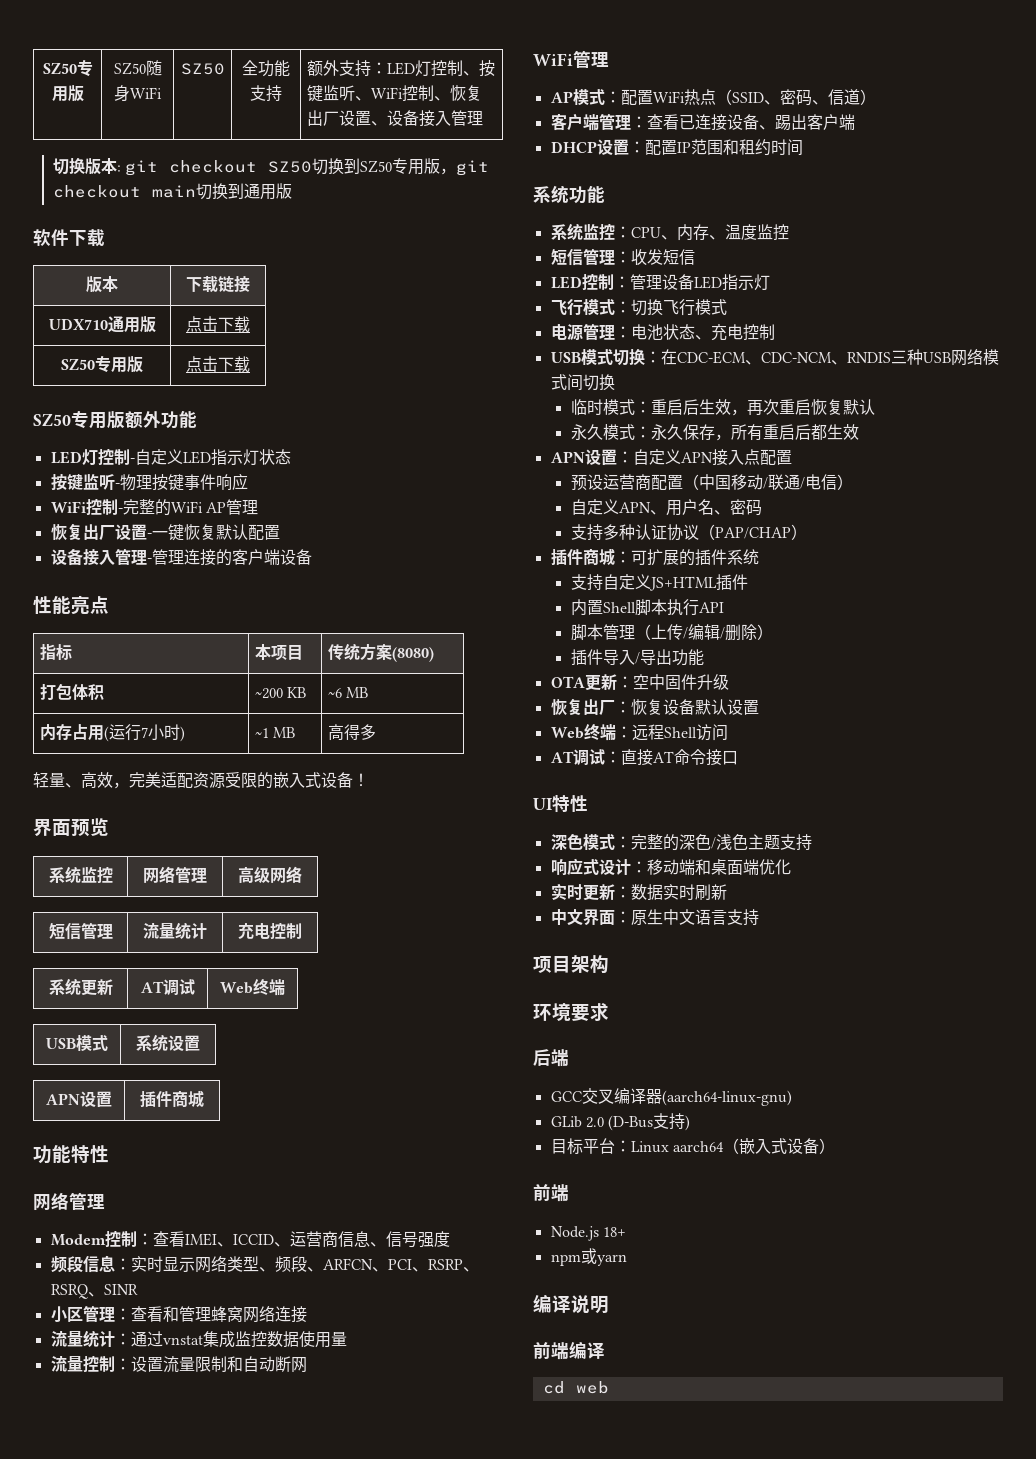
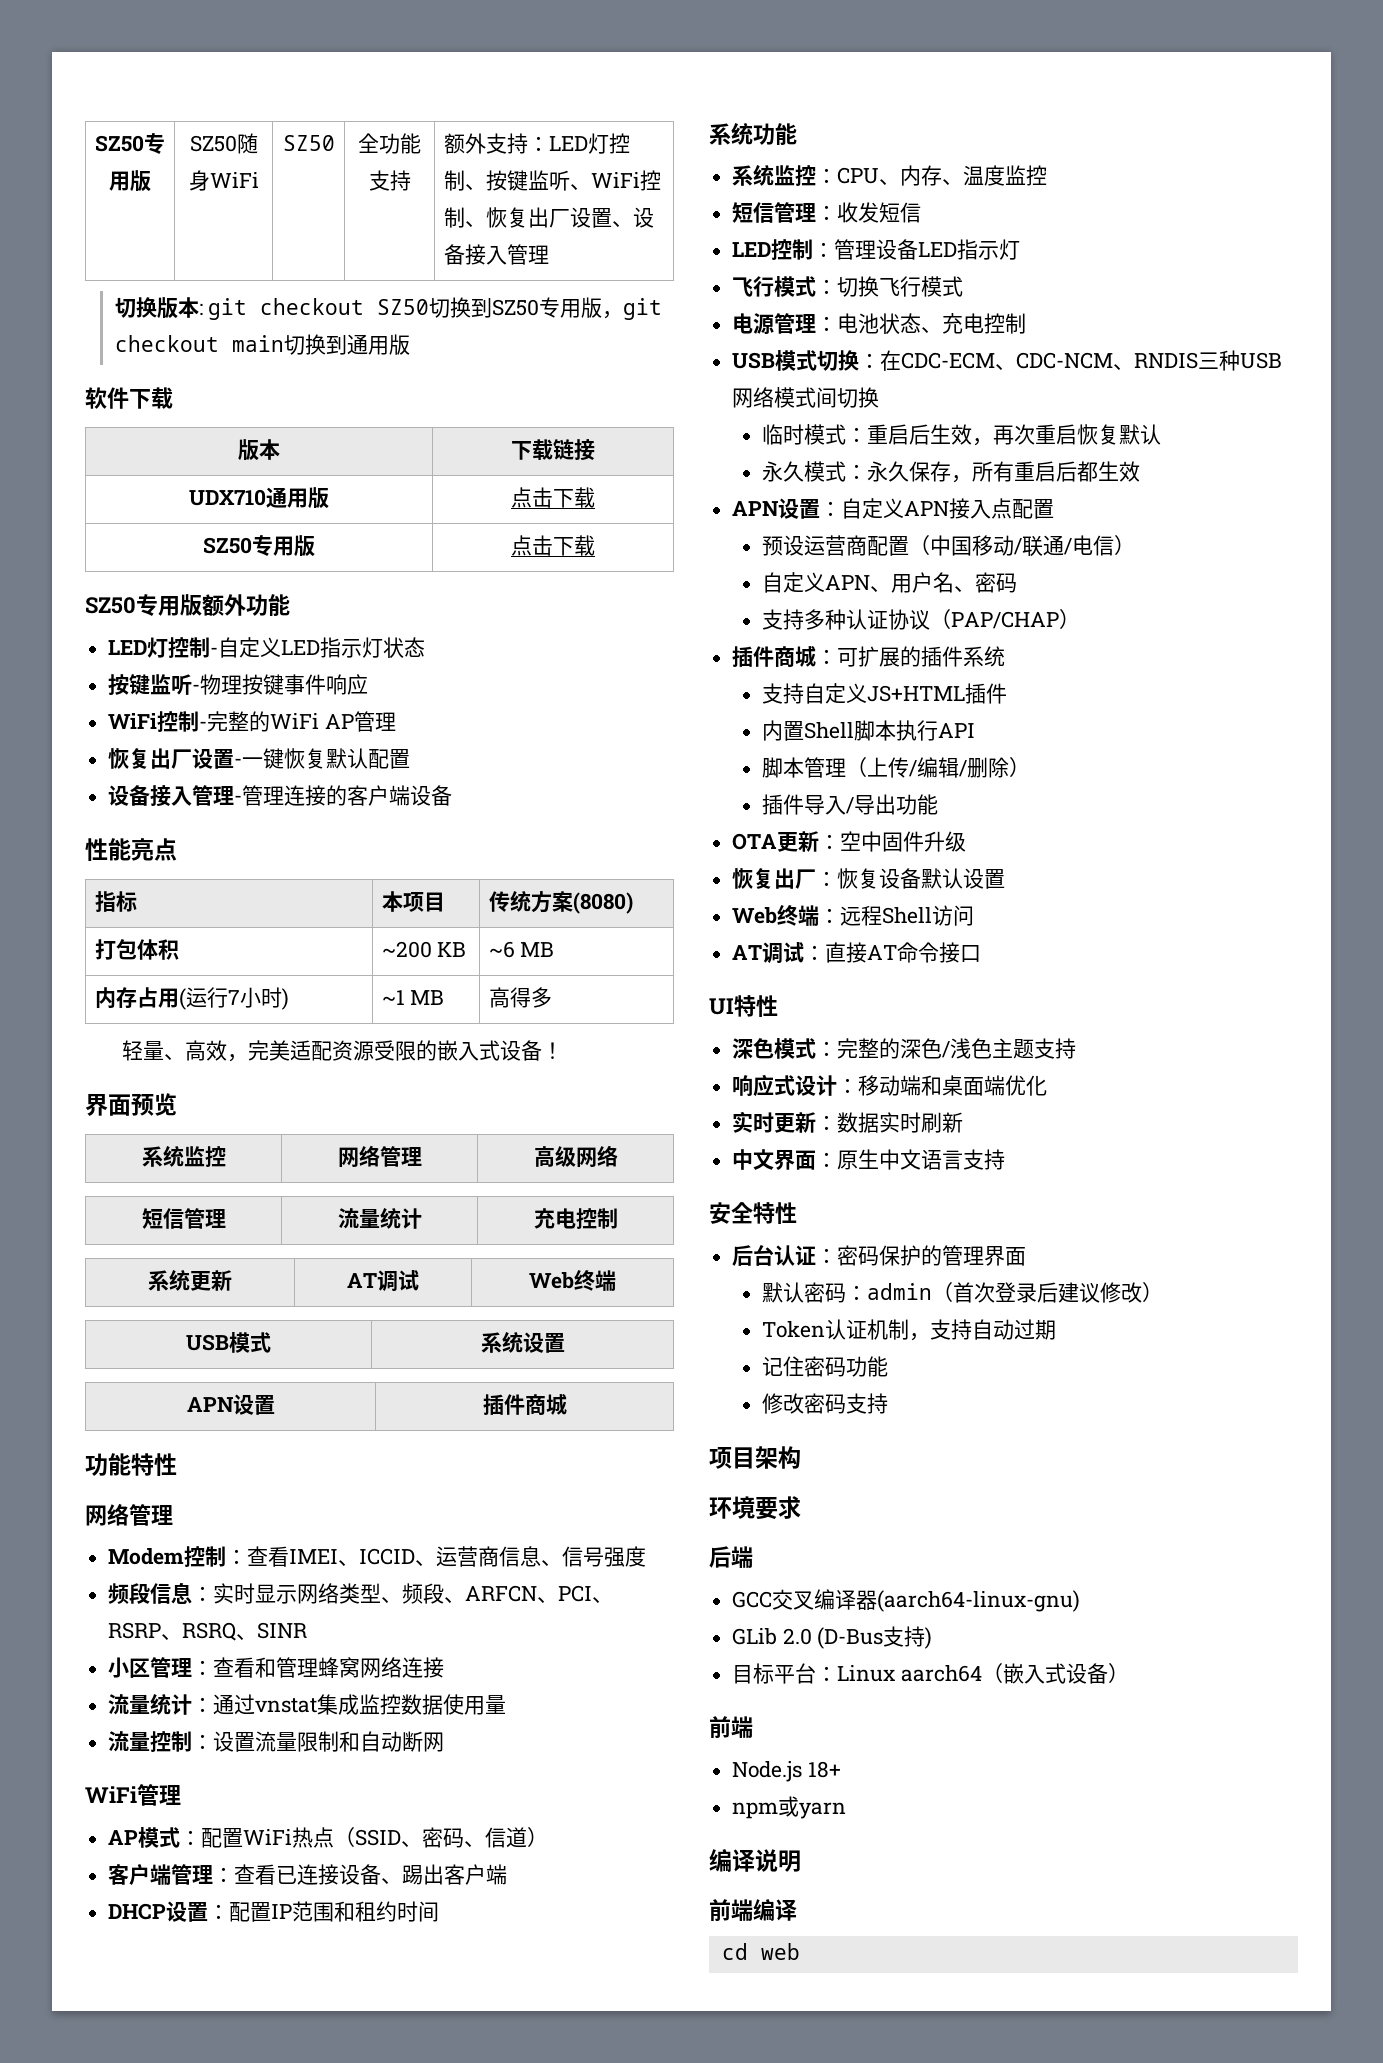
+ 安全特性
+ 后台认证：密码保护的管理界面
+ 默认密码：admin（首次登录后建议修改）
+ Token认证机制，支持自动过期
+ 记住密码功能
+ 修改密码支持

